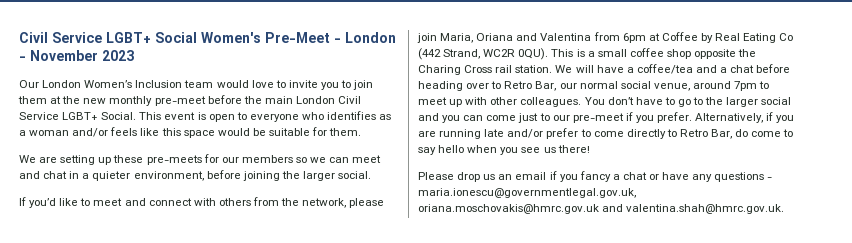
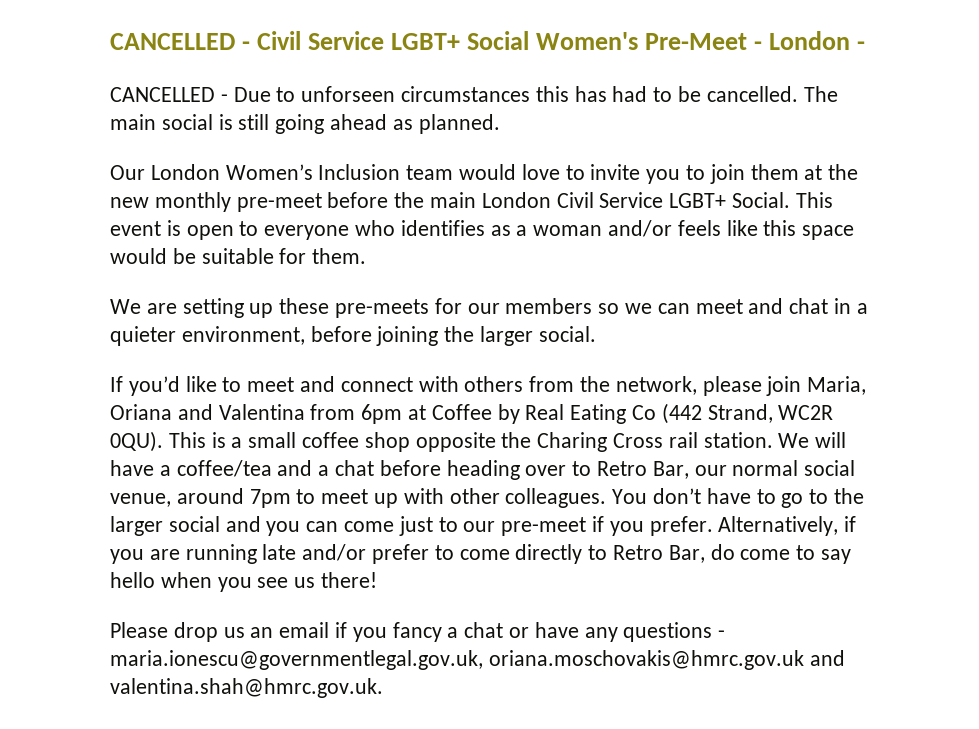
- Civil Service LGBT+ Social Women's Pre-Meet - London - November 2023
+ CANCELLED - Civil Service LGBT+ Social Women's Pre-Meet - London -
+ CANCELLED - Due to unforseen circumstances this has had to be cancelled. The main social is still going ahead as planned.

